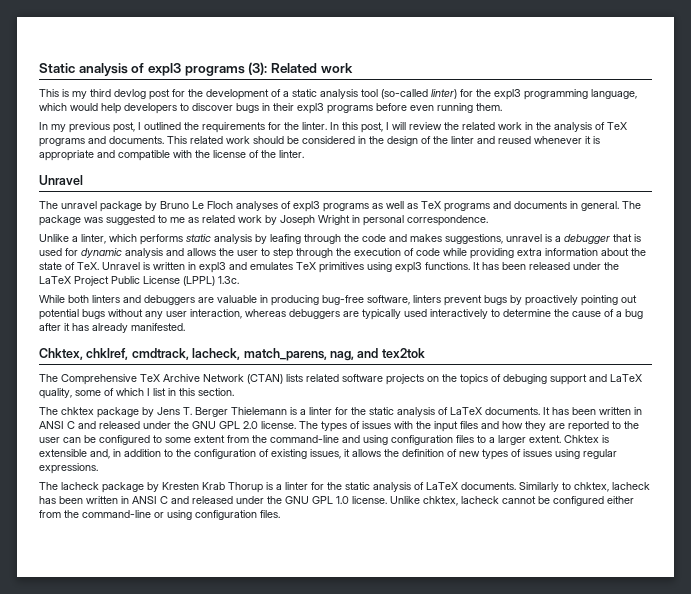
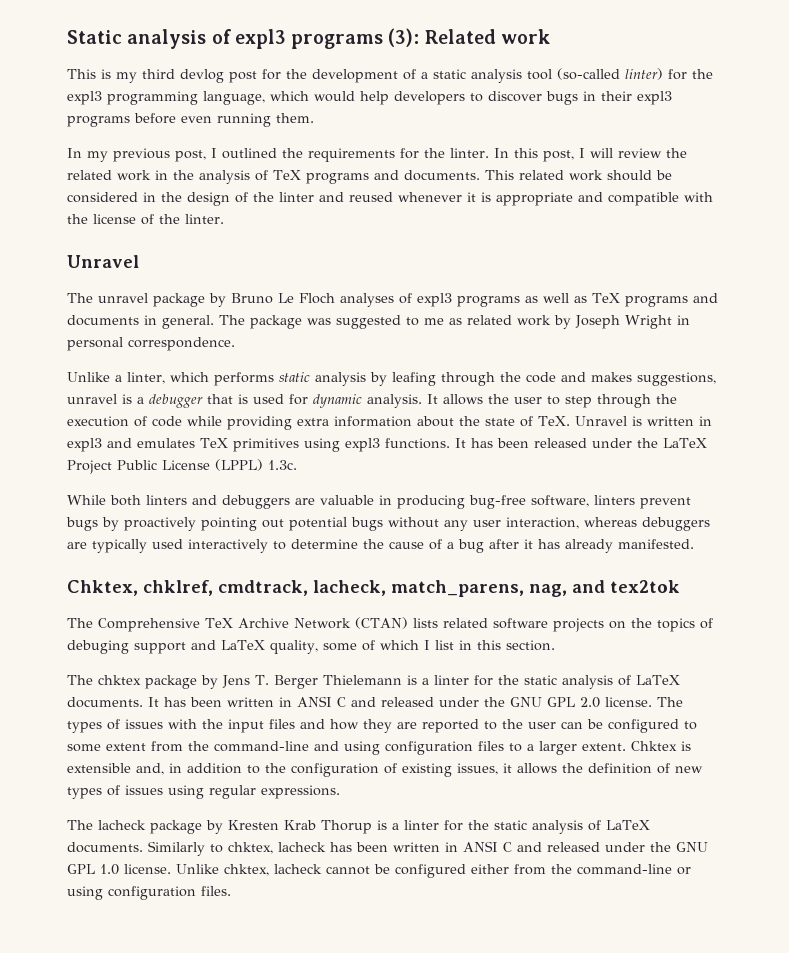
- Unlike a linter, which performs static analysis by leafing through the code and makes suggestions, unravel is a debugger that is used for dynamic analysis and allows the user to step through the execution of code while providing extra information about the state of TeX. Unravel is written in expl3 and emulates TeX primitives using expl3 functions.
+ Unlike a linter, which performs static analysis by leafing through the code and makes suggestions, unravel is a debugger that is used for dynamic analysis. It allows the user to step through the execution of code while providing extra information about the state of TeX. Unravel is written in expl3 and emulates TeX primitives using expl3 functions.

